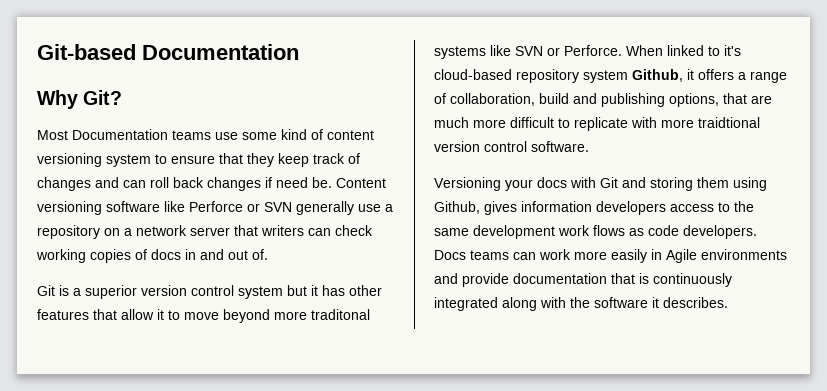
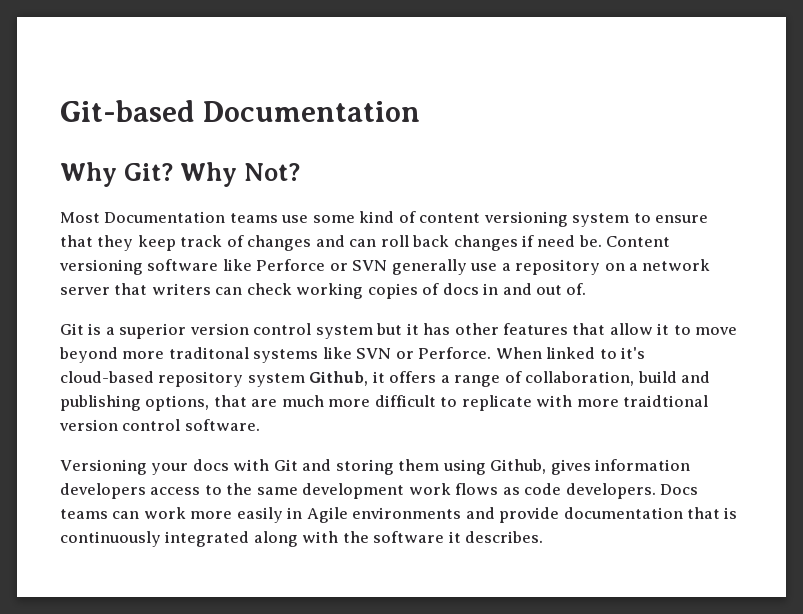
+ Why Not?

